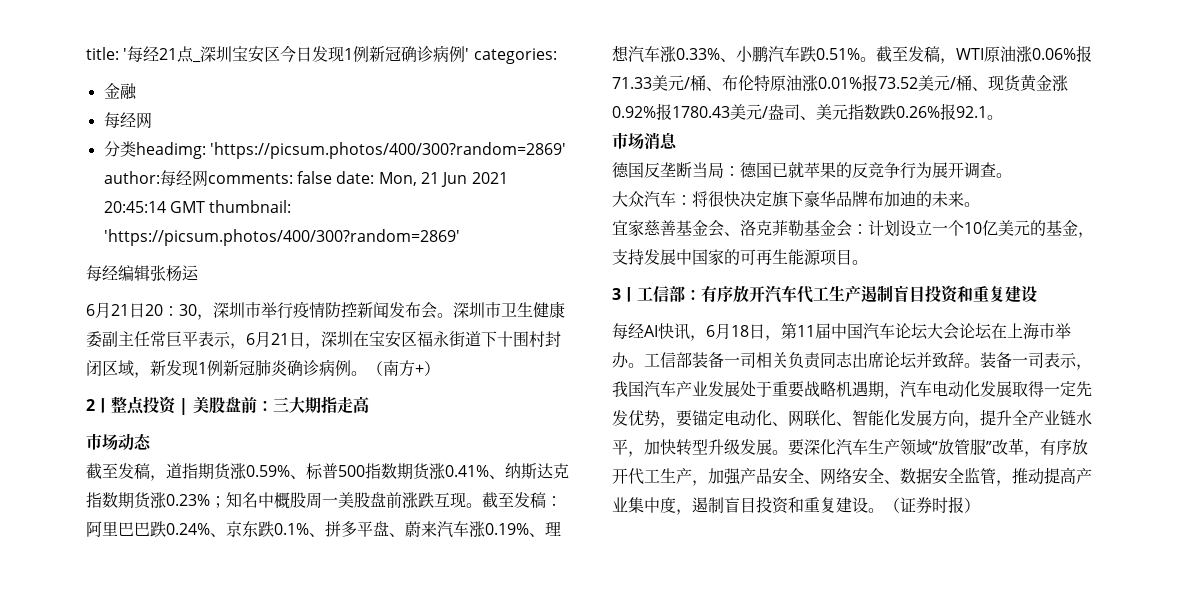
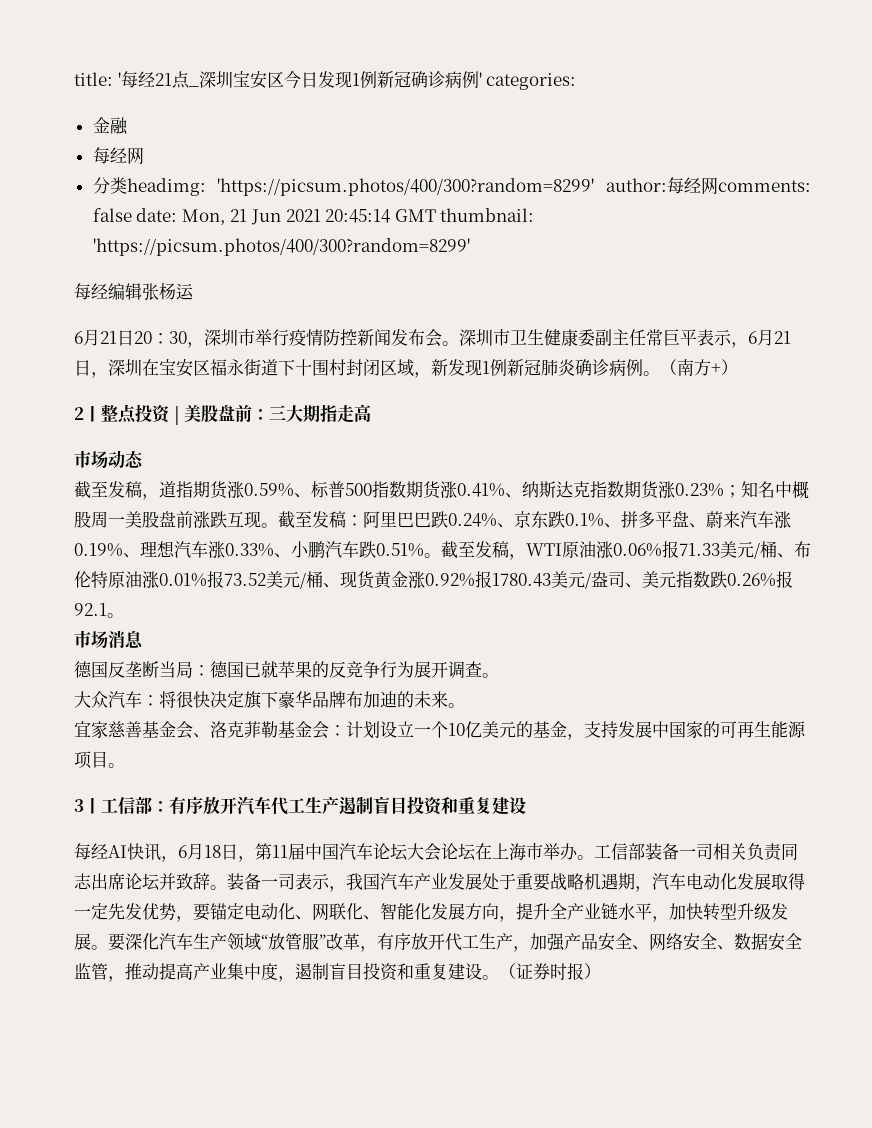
- 分类headimg: 'https://picsum.photos/400/300?random=2869' author:每经网comments: false date: Mon, 21 Jun 2021 20:45:14 GMT thumbnail: 'https://picsum.photos/400/300?random=2869'
+ 分类headimg: 'https://picsum.photos/400/300?random=8299' author:每经网comments: false date: Mon, 21 Jun 2021 20:45:14 GMT thumbnail: 'https://picsum.photos/400/300?random=8299'

